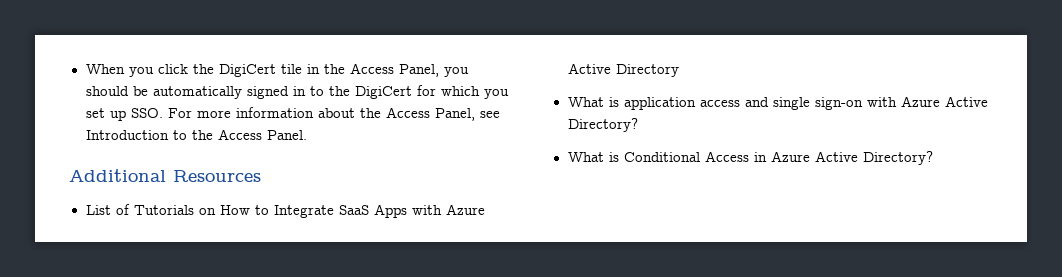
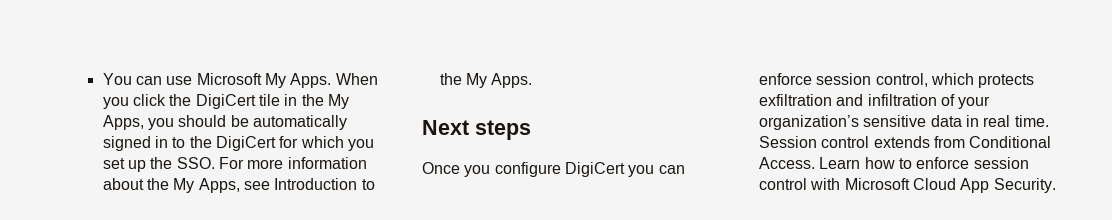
+ You can use Microsoft My Apps.
- When you click the DigiCert tile in the Access Panel, you should be automatically signed in to the DigiCert for which you set up SSO. For more information about the Access Panel, see Introduction to the Access Panel.
- Additional Resources
- List of Tutorials on How to Integrate SaaS Apps with Azure Active Directory
- What is application access and single sign-on with Azure Active Directory?
- What is Conditional Access in Azure Active Directory?
+ When you click the DigiCert tile in the My Apps, you should be automatically signed in to the DigiCert for which you set up the SSO. For more information about the My Apps, see Introduction to the My Apps.
+ Next steps
+ Once you configure DigiCert you can enforce session control, which protects exfiltration and infiltration of your organization’s sensitive data in real time. Session control extends from Conditional Access. Learn how to enforce session control with Microsoft Cloud App Security.

